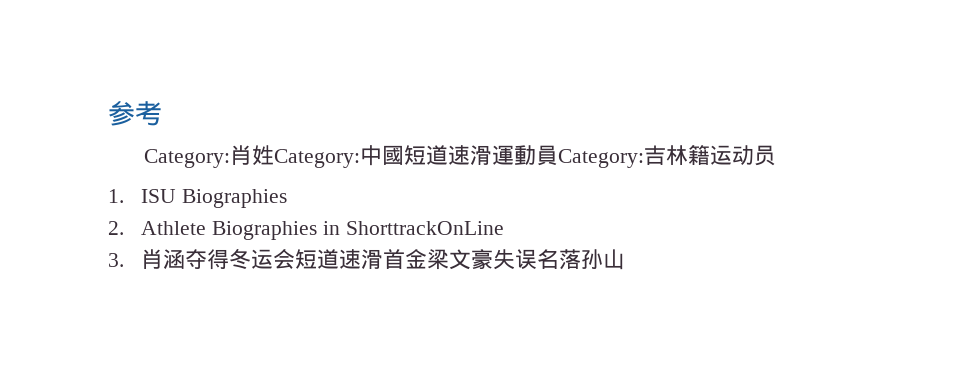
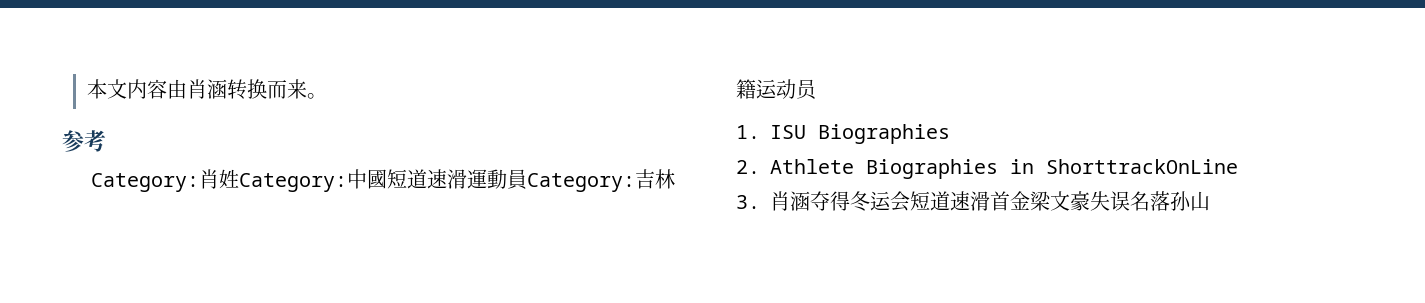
+ 本文内容由肖涵转换而来。

